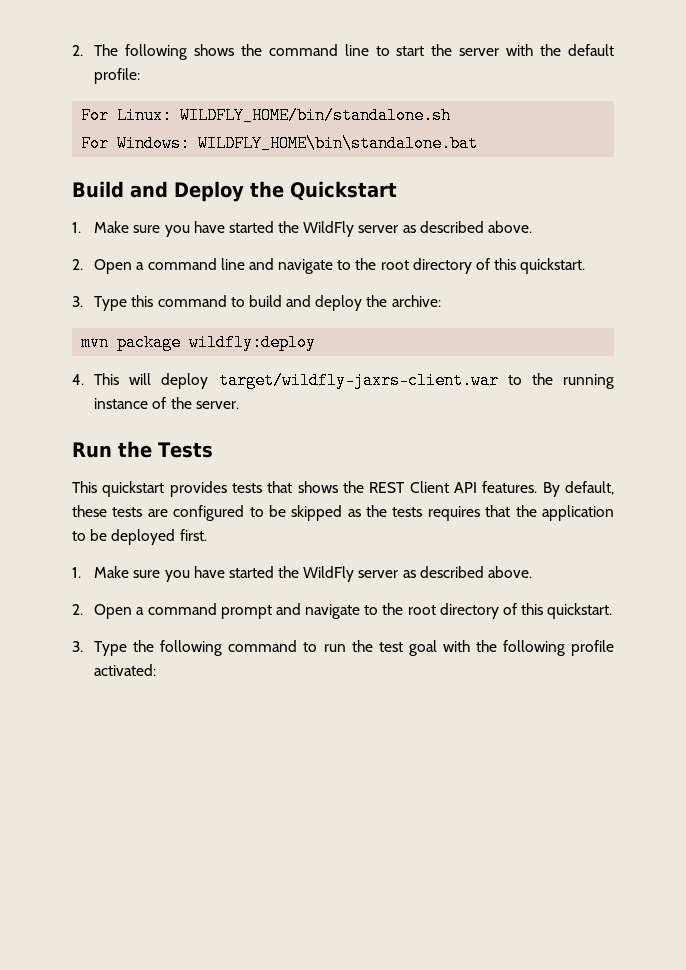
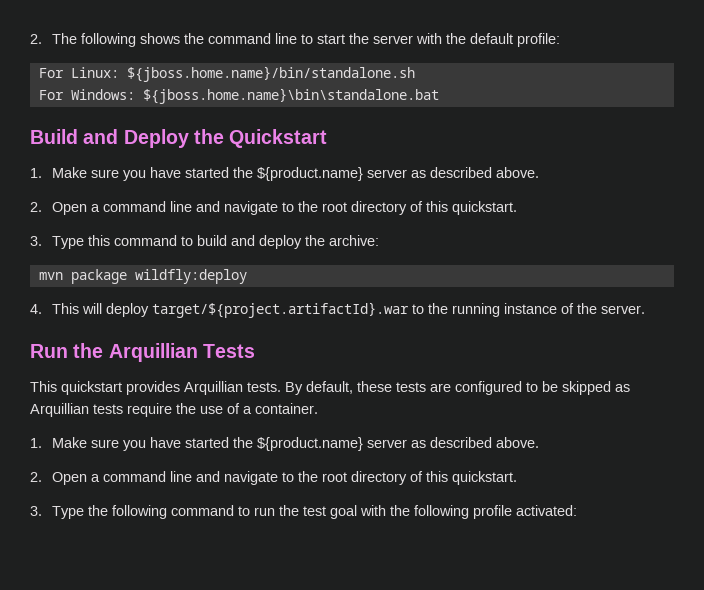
- For Linux: WILDFLY_HOME/bin/standalone.sh
+ For Linux: ${jboss.home.name}/bin/standalone.sh
- For Windows: WILDFLY_HOME\bin\standalone.bat
+ For Windows: ${jboss.home.name}\bin\standalone.bat
  Build and Deploy the Quickstart
- 1. Make sure you have started the WildFly server as described above.
+ 1. Make sure you have started the ${product.name} server as described above.
- 4. This will deploy target/wildfly-jaxrs-client.war to the running instance of the server.
+ 4. This will deploy target/${project.artifactId}.war to the running instance of the server.
- Run the Tests
+ Run the Arquillian Tests
- This quickstart provides tests that shows the REST Client API features.
+ This quickstart provides Arquillian tests.
- By default, these tests are configured to be skipped as the tests requires that the application to be deployed first.
- 1. Make sure you have started the WildFly server as described above.
- 2. Open a command prompt and navigate to the root directory of this quickstart.
+ By default, these tests are configured to be skipped as Arquillian tests require the use of a container.
+ 1. Make sure you have started the ${product.name} server as described above.
+ 2. Open a command line and navigate to the root directory of this quickstart.

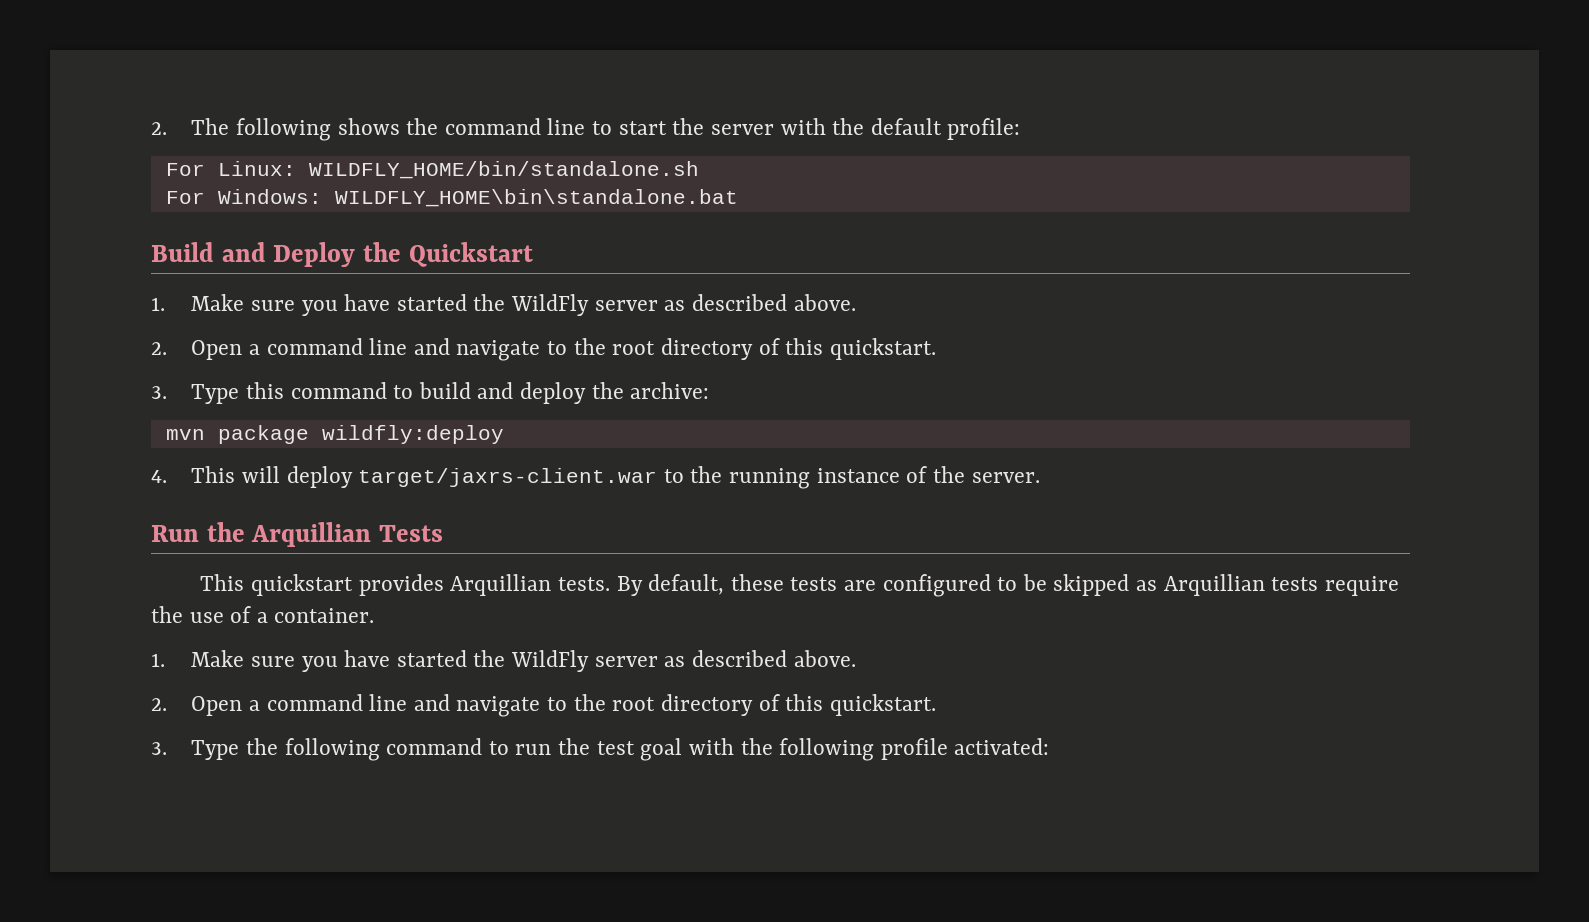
- For Linux: ${jboss.home.name}/bin/standalone.sh
+ For Linux: WILDFLY_HOME/bin/standalone.sh
- For Windows: ${jboss.home.name}\bin\standalone.bat
+ For Windows: WILDFLY_HOME\bin\standalone.bat
  Build and Deploy the Quickstart
- 1. Make sure you have started the ${product.name} server as described above.
+ 1. Make sure you have started the WildFly server as described above.
- 4. This will deploy target/${project.artifactId}.war to the running instance of the server.
+ 4. This will deploy target/jaxrs-client.war to the running instance of the server.
  By default, these tests are configured to be skipped as Arquillian tests require the use of a container.
- 1. Make sure you have started the ${product.name} server as described above.
+ 1. Make sure you have started the WildFly server as described above.

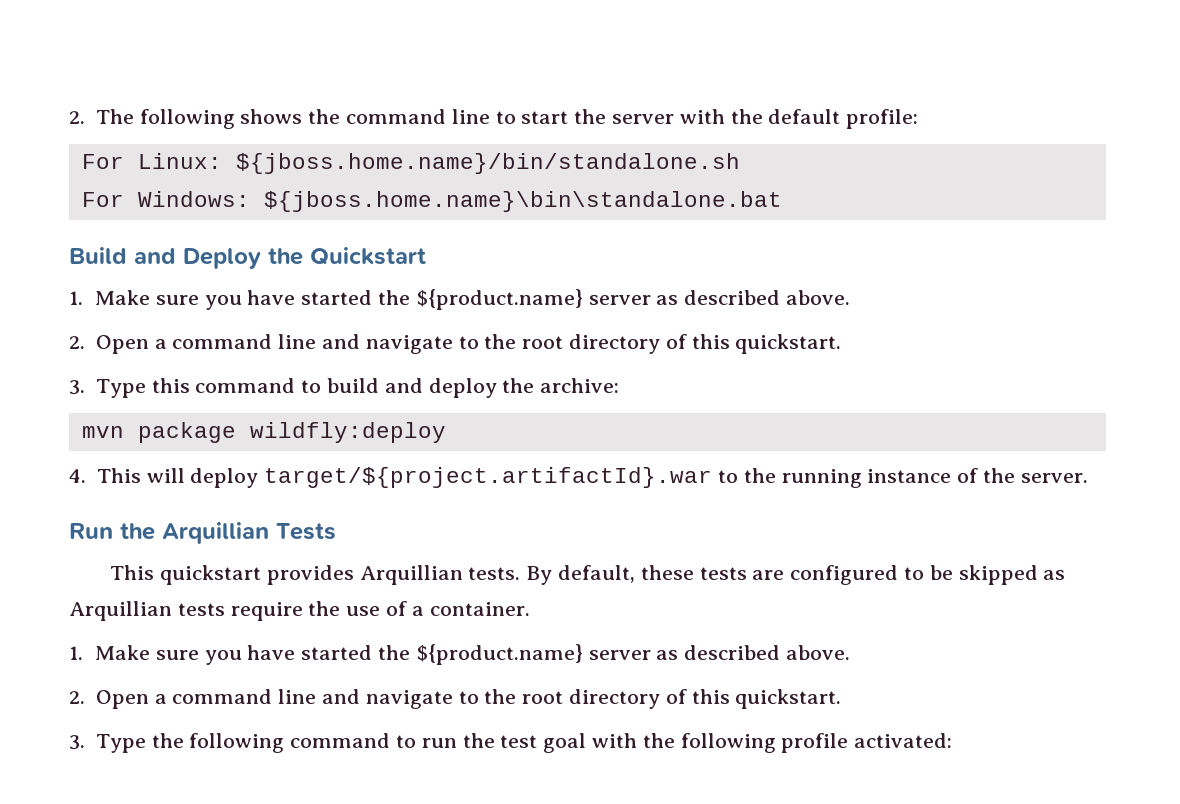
- For Linux: WILDFLY_HOME/bin/standalone.sh
+ For Linux: ${jboss.home.name}/bin/standalone.sh
- For Windows: WILDFLY_HOME\bin\standalone.bat
+ For Windows: ${jboss.home.name}\bin\standalone.bat
  Build and Deploy the Quickstart
- 1. Make sure you have started the WildFly server as described above.
+ 1. Make sure you have started the ${product.name} server as described above.
- 4. This will deploy target/jaxrs-client.war to the running instance of the server.
+ 4. This will deploy target/${project.artifactId}.war to the running instance of the server.
  By default, these tests are configured to be skipped as Arquillian tests require the use of a container.
- 1. Make sure you have started the WildFly server as described above.
+ 1. Make sure you have started the ${product.name} server as described above.

